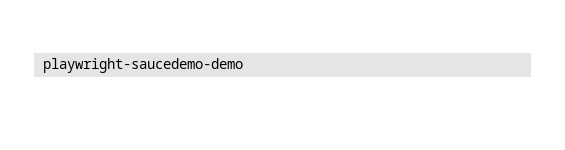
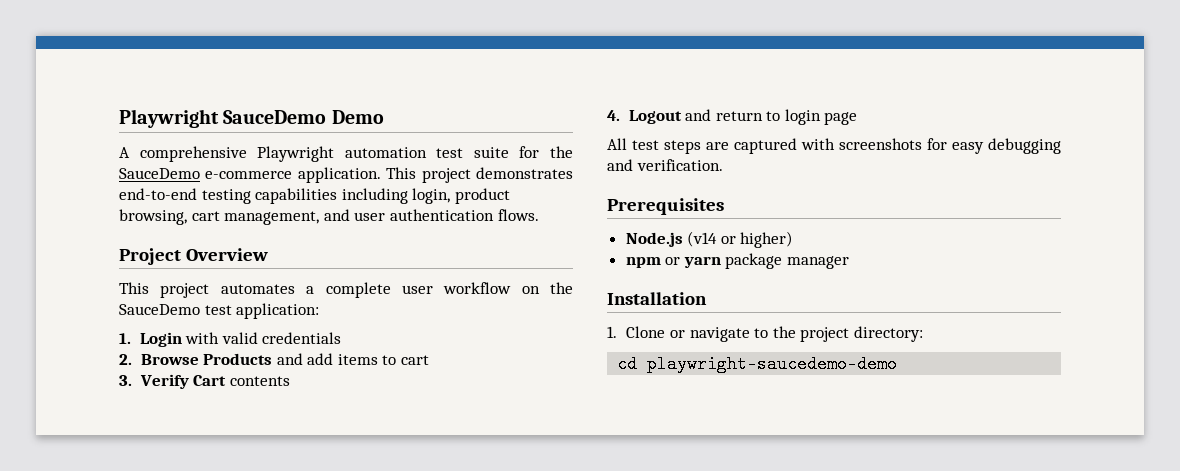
- playwright-saucedemo-demo
+ Playwright SauceDemo Demo
+ A comprehensive Playwright automation test suite for the SauceDemo e-commerce application. This project demonstrates end-to-end testing capabilities including login, product browsing, cart management, and user authentication flows.
+ Project Overview
+ This project automates a complete user workflow on the SauceDemo test application:
+ 1. Login with valid credentials
+ 2. Browse Products and add items to cart
+ 3. Verify Cart contents
+ 4. Logout and return to login page
+ All test steps are captured with screenshots for easy debugging and verification.
+ Prerequisites
+ Node.js (v14 or higher)
+ npm or yarn package manager
+ Installation
+ 1. Clone or navigate to the project directory:
+ cd playwright-saucedemo-demo

